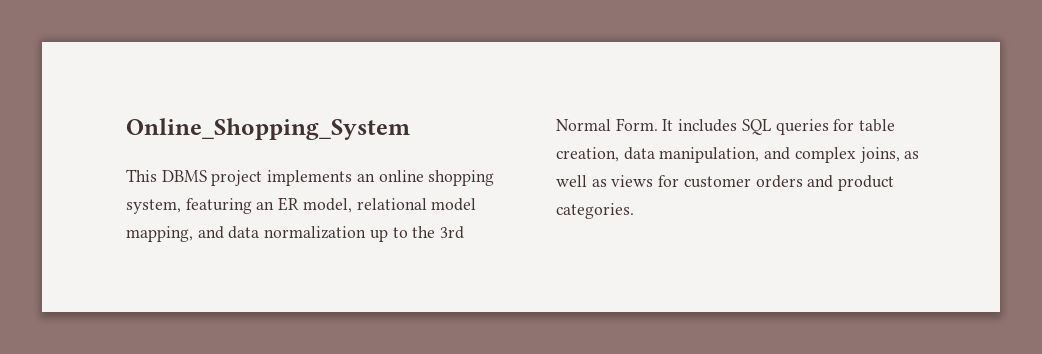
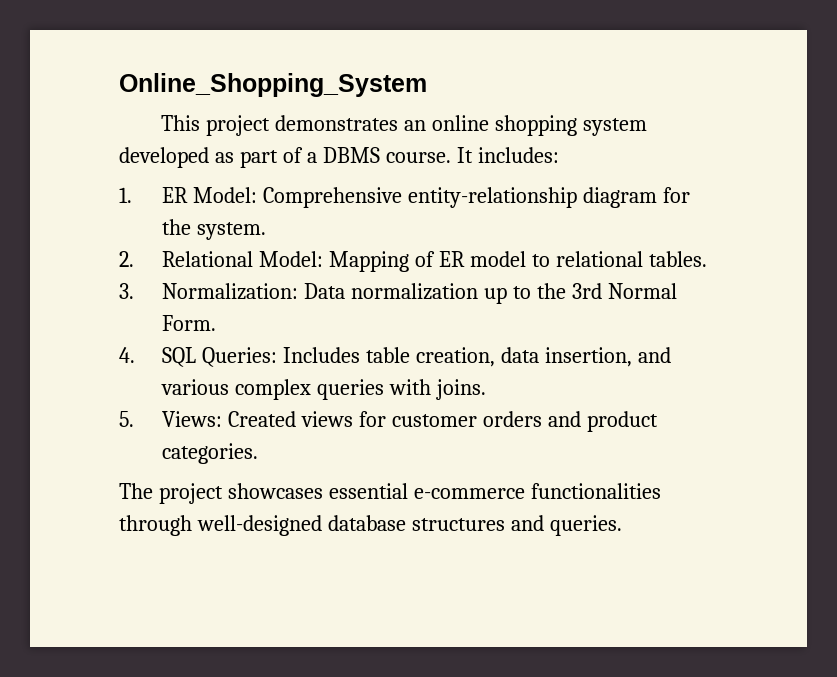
- This DBMS project implements an online shopping system, featuring an ER model, relational model mapping, and data normalization up to the 3rd Normal Form. It includes SQL queries for table creation, data manipulation, and complex joins, as well as views for customer orders and product categories.
+ This project demonstrates an online shopping system developed as part of a DBMS course. It includes:
+ 1. ER Model: Comprehensive entity-relationship diagram for the system.
+ 2. Relational Model: Mapping of ER model to relational tables.
+ 3. Normalization: Data normalization up to the 3rd Normal Form.
+ 4. SQL Queries: Includes table creation, data insertion, and various complex queries with joins.
+ 5. Views: Created views for customer orders and product categories.
+ The project showcases essential e-commerce functionalities through well-designed database structures and queries.

